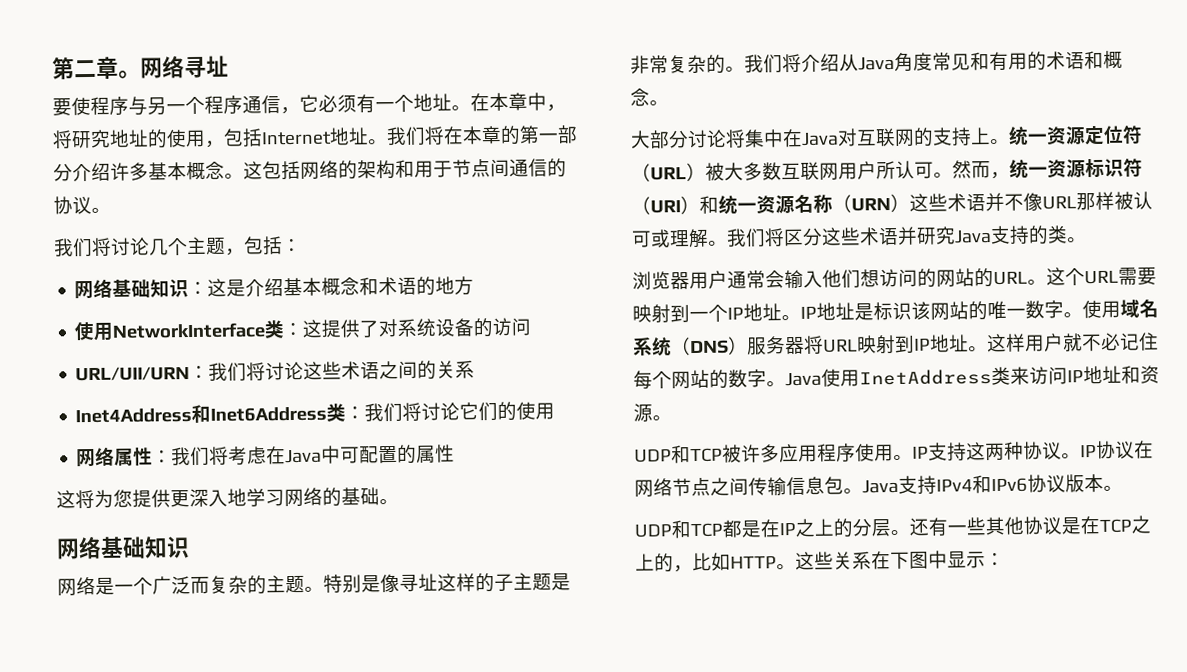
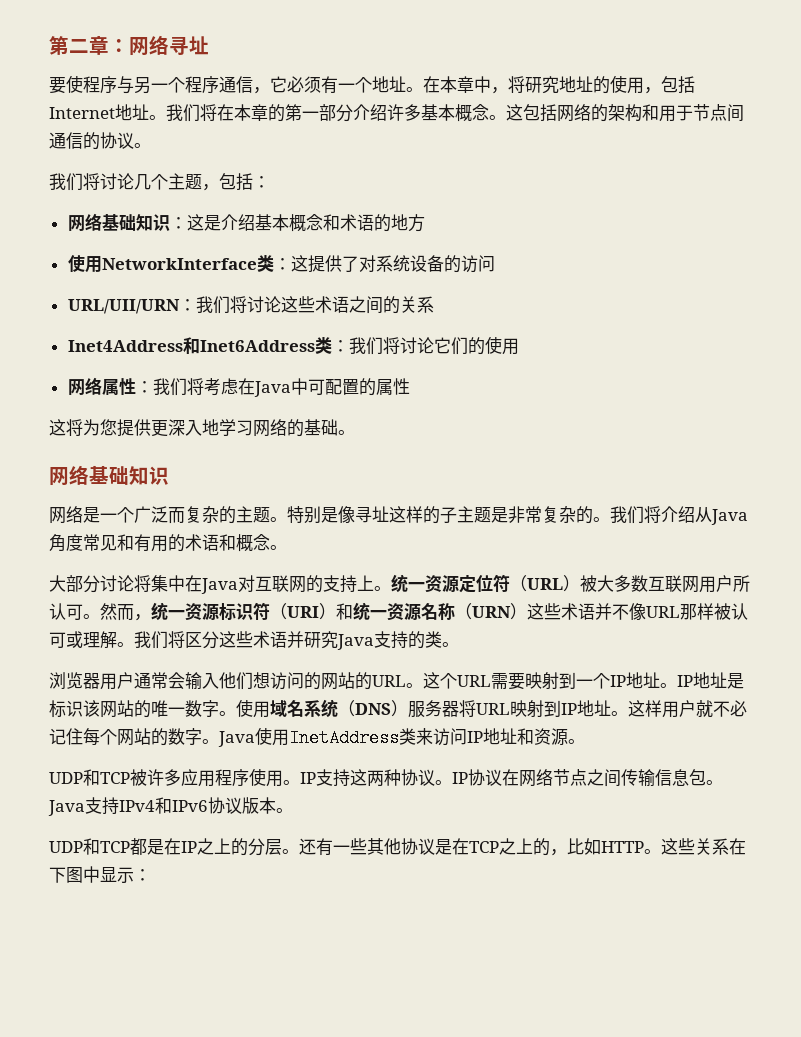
- 第二章。网络寻址
+ 第二章：网络寻址

